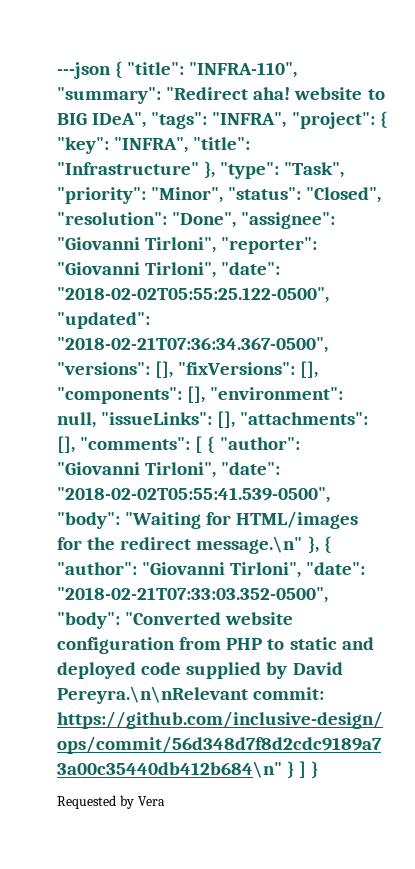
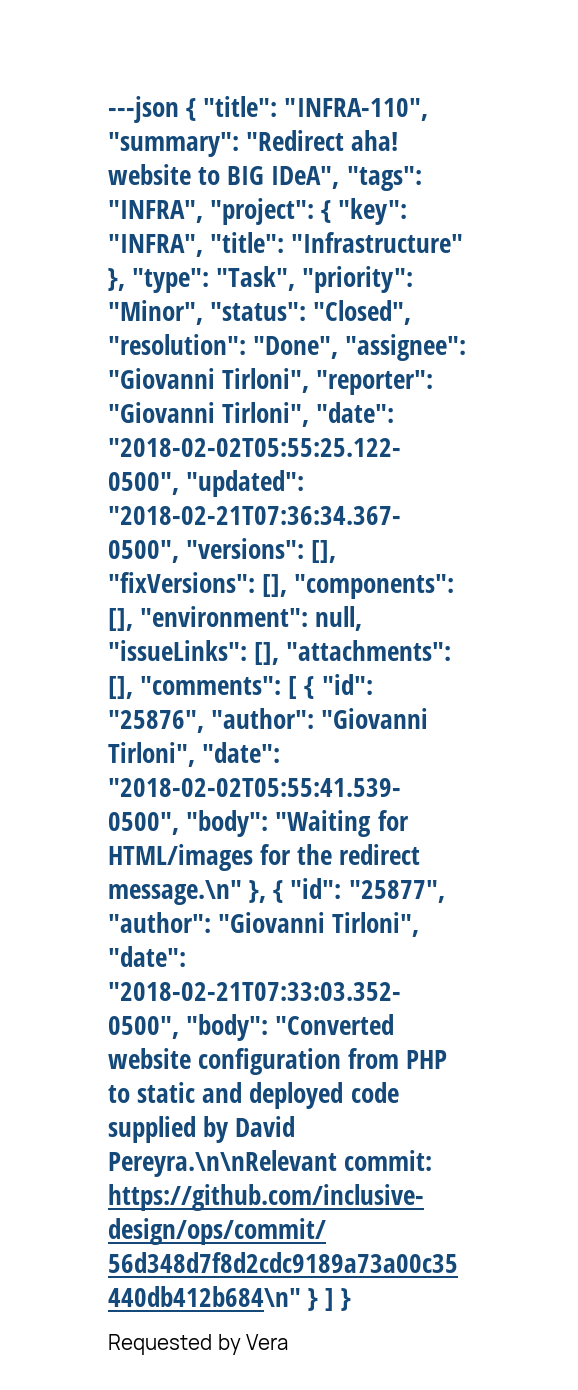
- [ { "author":
+ [ { "id": "25876", "author":
- "Waiting for HTML/images for the redirect message.\n" }, { "author":
+ "Waiting for HTML/images for the redirect message.\n" }, { "id": "25877", "author":

